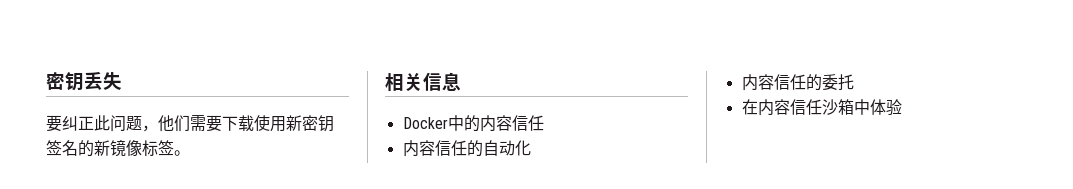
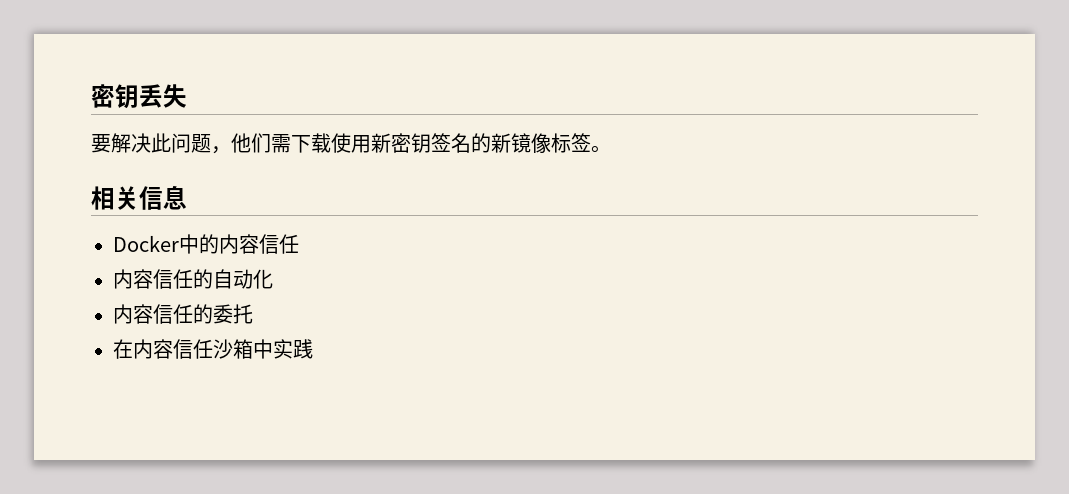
- 要纠正此问题，他们需要下载使用新密钥签名的新镜像标签。
+ 要解决此问题，他们需下载使用新密钥签名的新镜像标签。
- 在内容信任沙箱中体验
+ 在内容信任沙箱中实践

